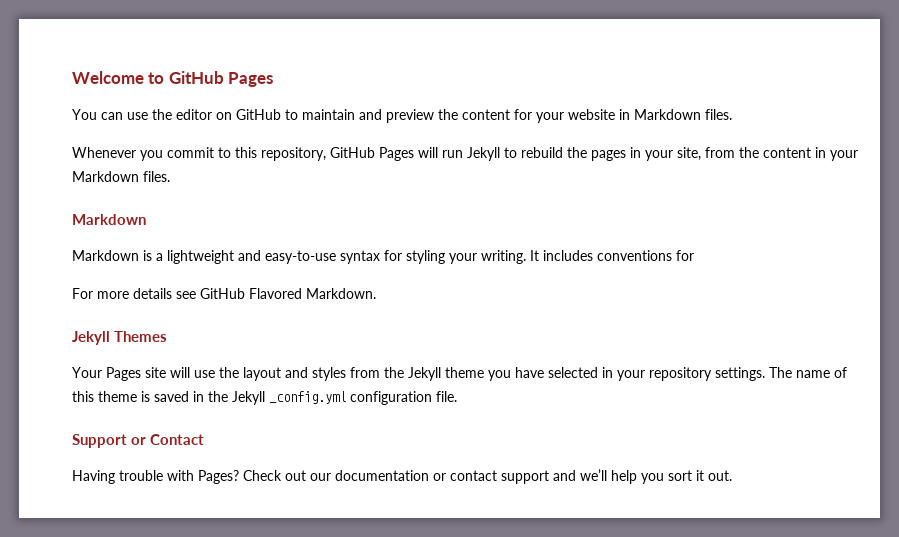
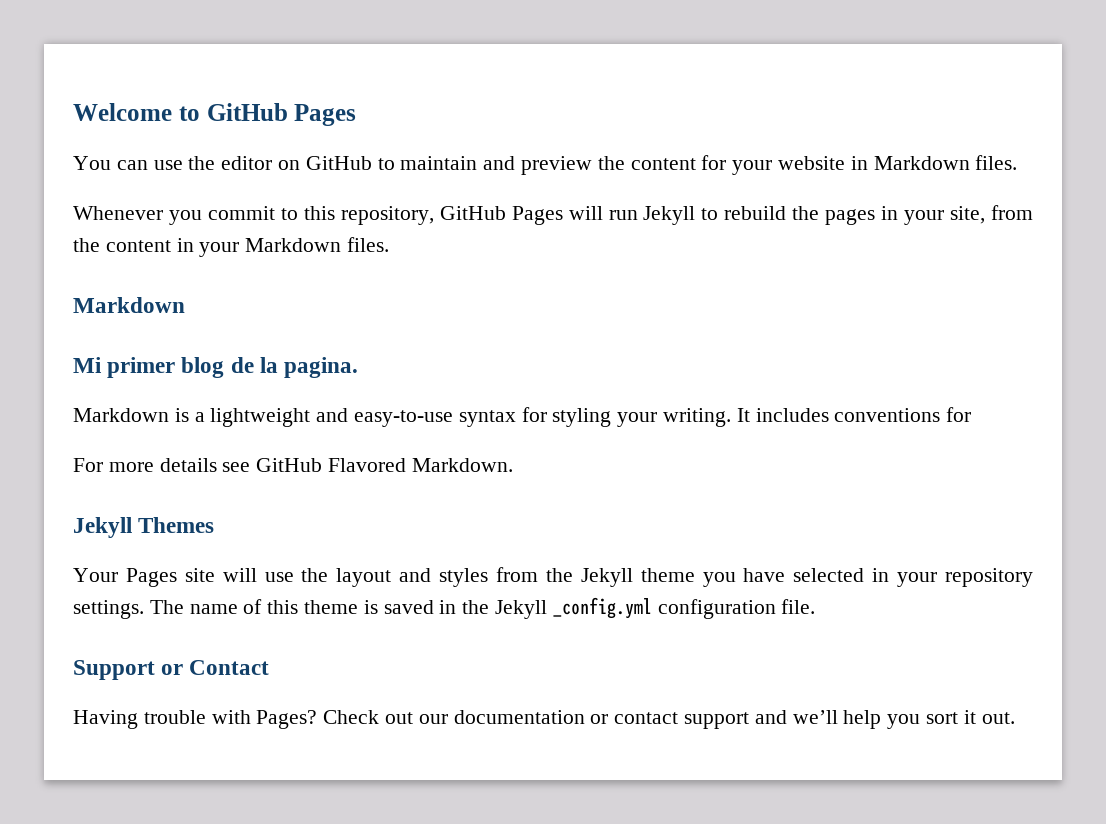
+ Mi primer blog de la pagina.

